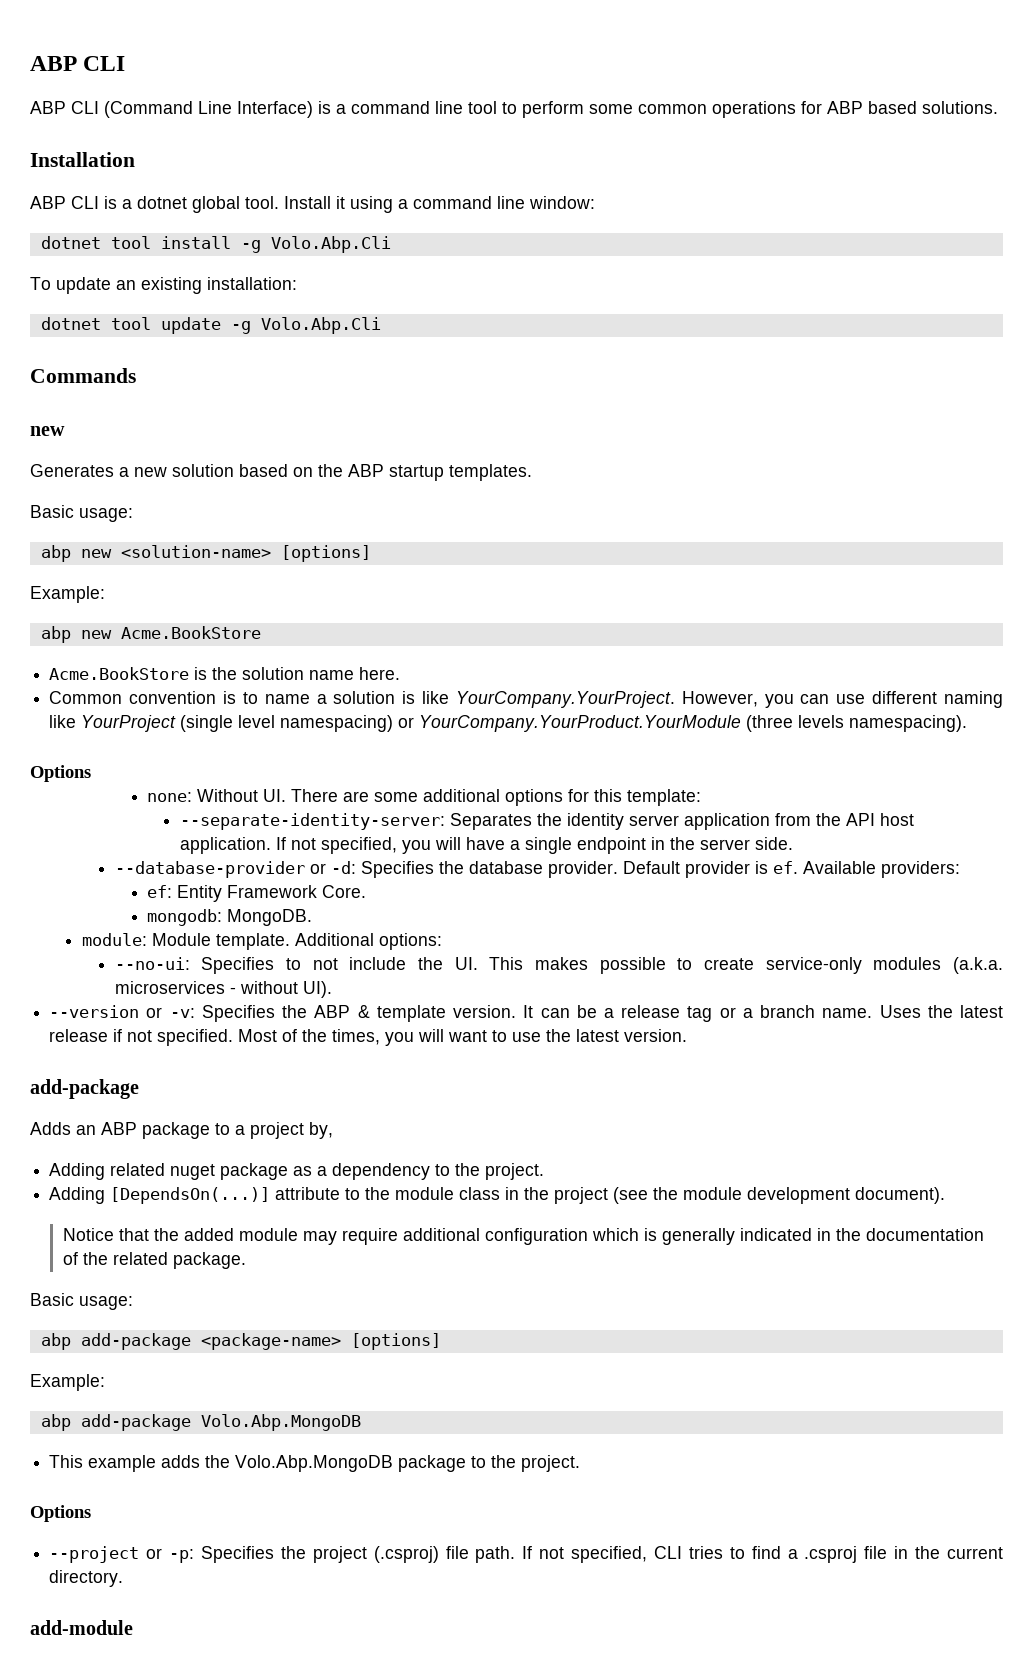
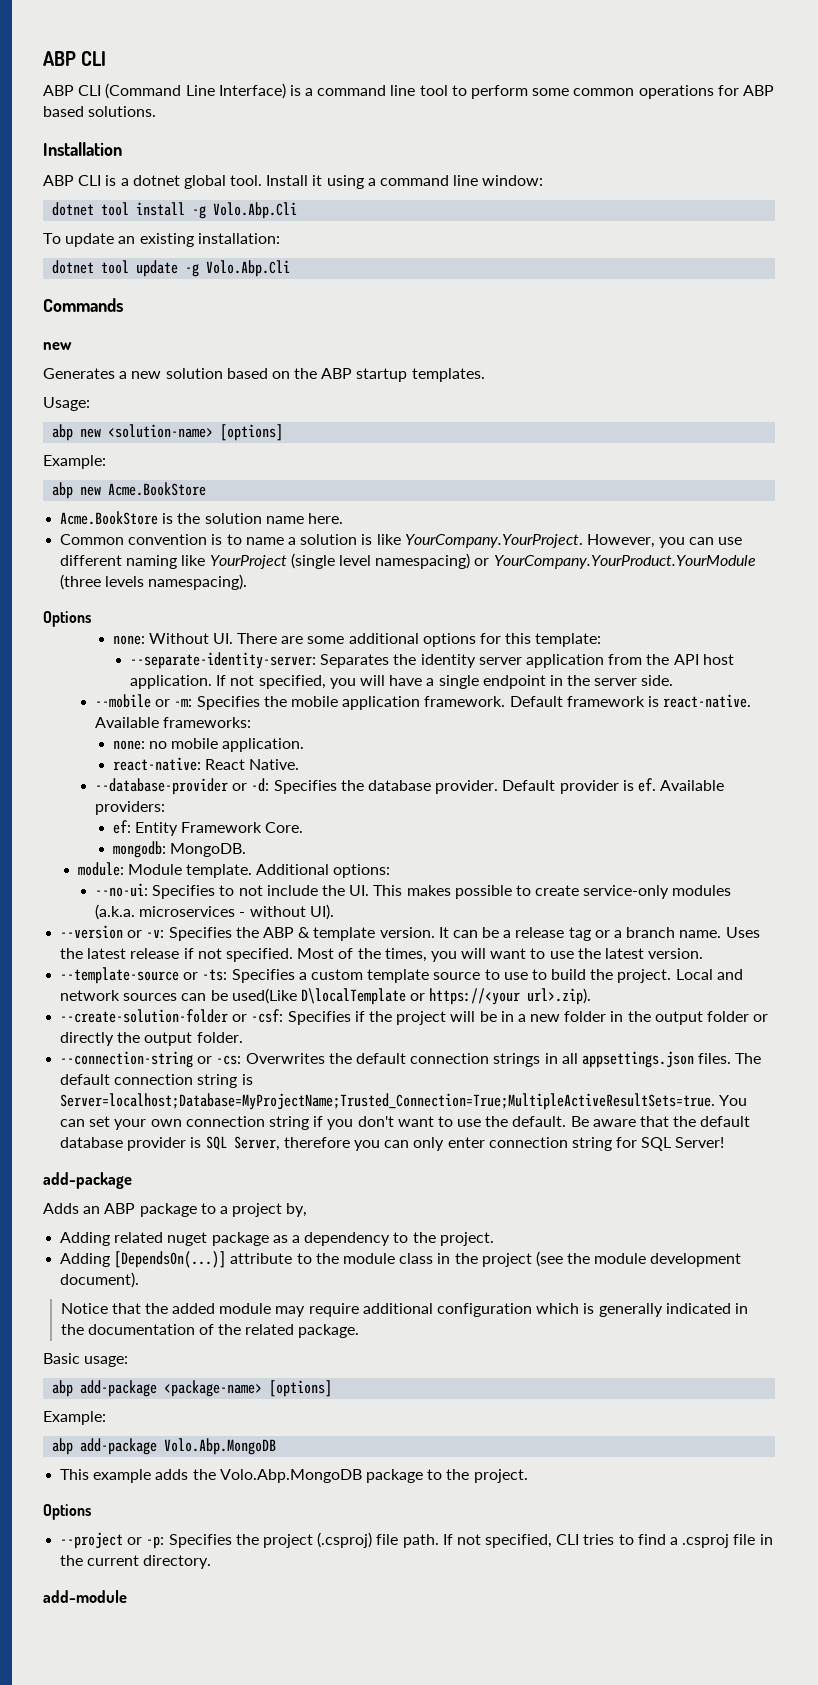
  Generates a new solution based on the ABP startup templates.
- Basic usage:
+ Usage:
+ --mobile or -m: Specifies the mobile application framework. Default framework is react-native. Available frameworks:
+ none: no mobile application.
+ react-native: React Native.
+ --template-source or -ts: Specifies a custom template source to use to build the project. Local and network sources can be used(Like D\localTemplate or https://<your url>.zip).
+ --create-solution-folder or -csf: Specifies if the project will be in a new folder in the output folder or directly the output folder.
+ --connection-string or -cs: Overwrites the default connection strings in all appsettings.json files. The default connection string is Server=localhost;Database=MyProjectName;Trusted_Connection=True;MultipleActiveResultSets=true. You can set your own connection string if you don't want to use the default. Be aware that the default database provider is SQL Server, therefore you can only enter connection string for SQL Server!

